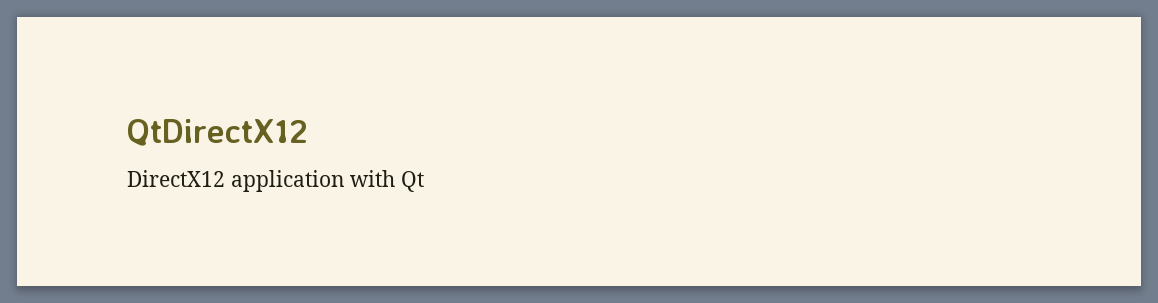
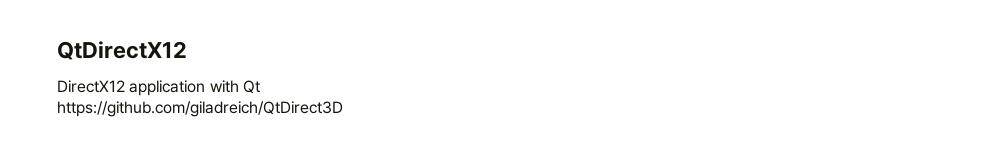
+ https://github.com/giladreich/QtDirect3D

